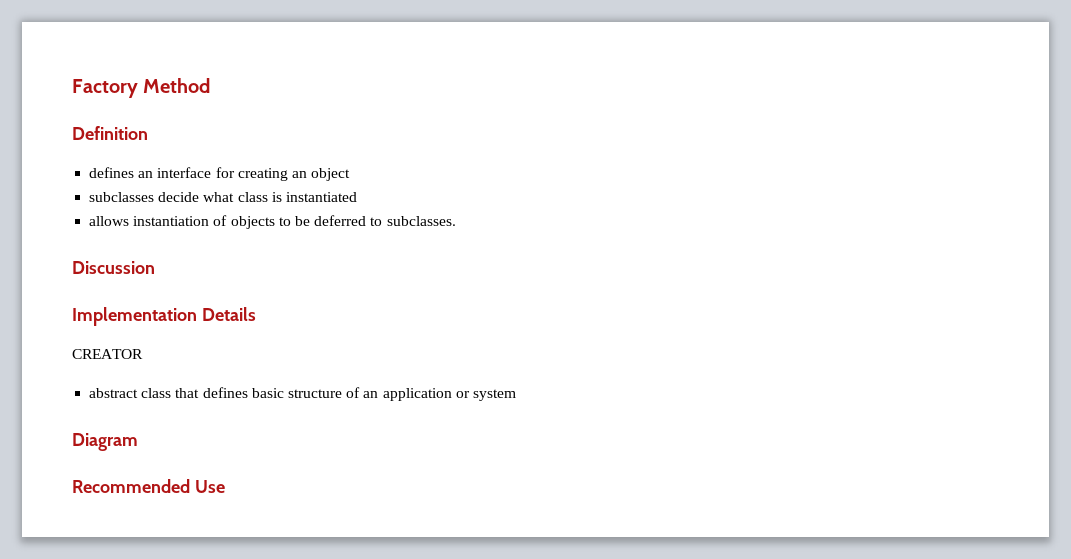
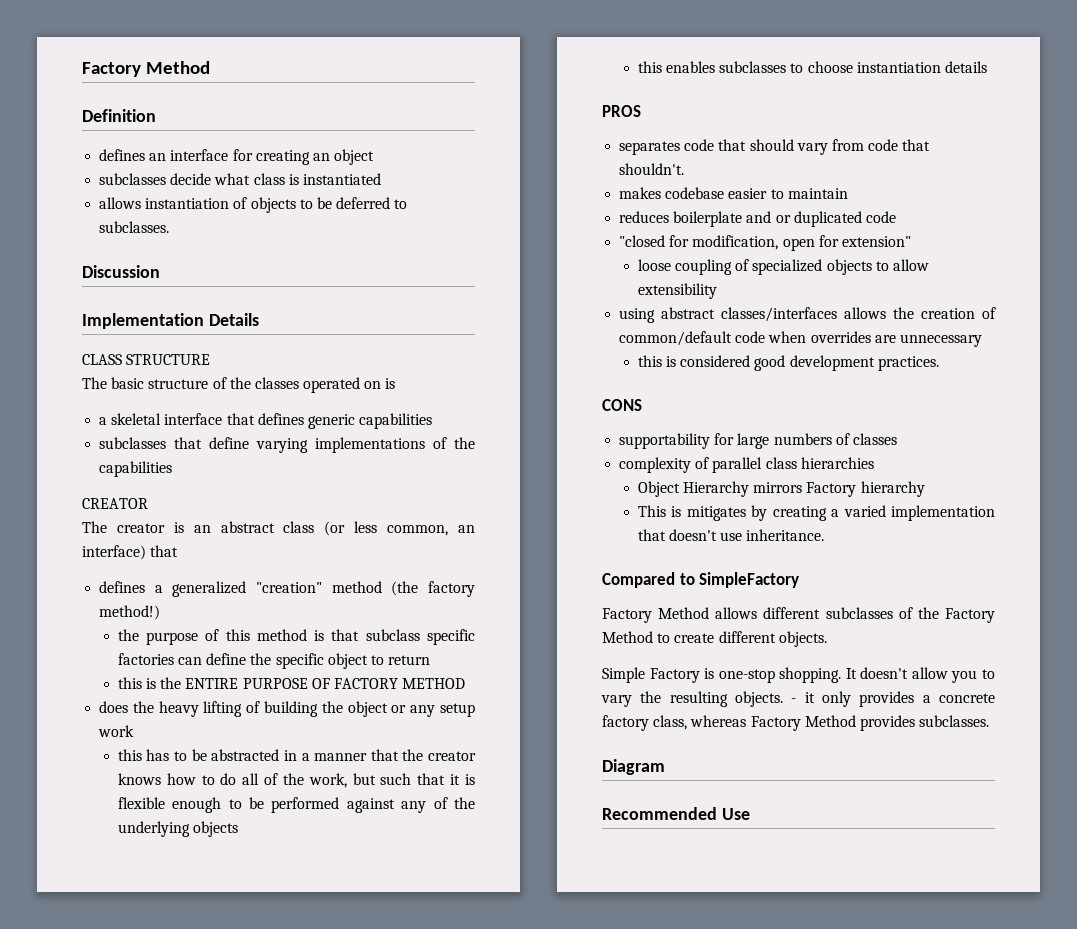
+ CLASS STRUCTURE
+ The basic structure of the classes operated on is
+ a skeletal interface that defines generic capabilities
+ subclasses that define varying implementations of the capabilities
  CREATOR
- abstract class that defines basic structure of an application or system
+ The creator is an abstract class (or less common, an interface) that
+ defines a generalized "creation" method (the factory method!)
+ the purpose of this method is that subclass specific factories can define the specific object to return
+ this is the ENTIRE PURPOSE OF FACTORY METHOD
+ does the heavy lifting of building the object or any setup work
+ this has to be abstracted in a manner that the creator knows how to do all of the work, but such that it is flexible enough to be performed against any of the underlying objects
+ this enables subclasses to choose instantiation details
+ PROS
+ separates code that should vary from code that shouldn't.
+ makes codebase easier to maintain
+ reduces boilerplate and or duplicated code
+ "closed for modification, open for extension"
+ loose coupling of specialized objects to allow extensibility
+ using abstract classes/interfaces allows the creation of common/default code when overrides are unnecessary
+ this is considered good development practices.
+ CONS
+ supportability for large numbers of classes
+ complexity of parallel class hierarchies
+ Object Hierarchy mirrors Factory hierarchy
+ This is mitigates by creating a varied implementation that doesn't use inheritance.
+ Compared to SimpleFactory
+ Factory Method allows different subclasses of the Factory Method to create different objects.
+ Simple Factory is one-stop shopping. It doesn't allow you to vary the resulting objects. - it only provides a concrete factory class, whereas Factory Method provides subclasses.

